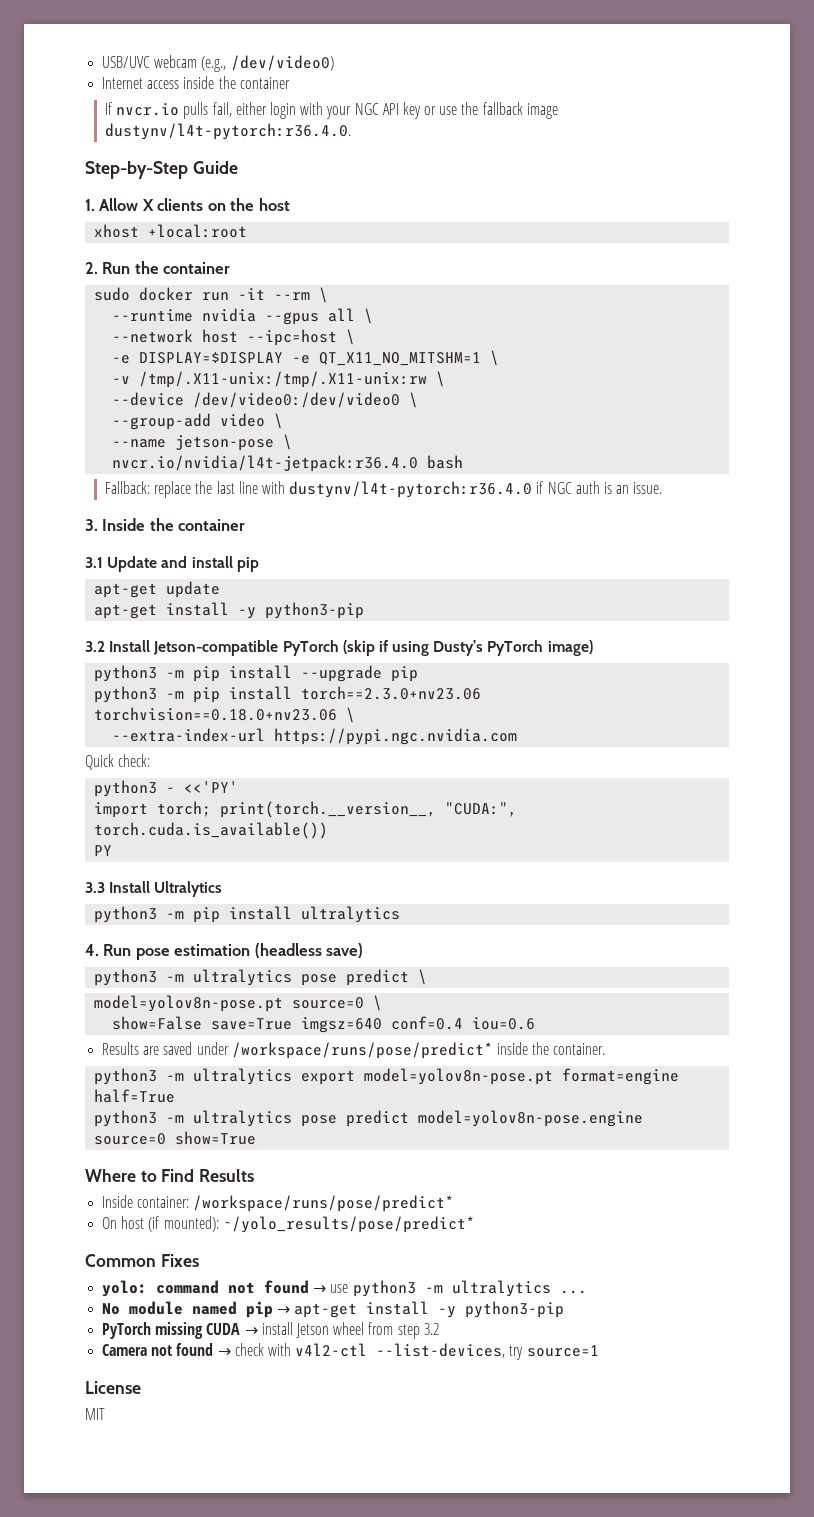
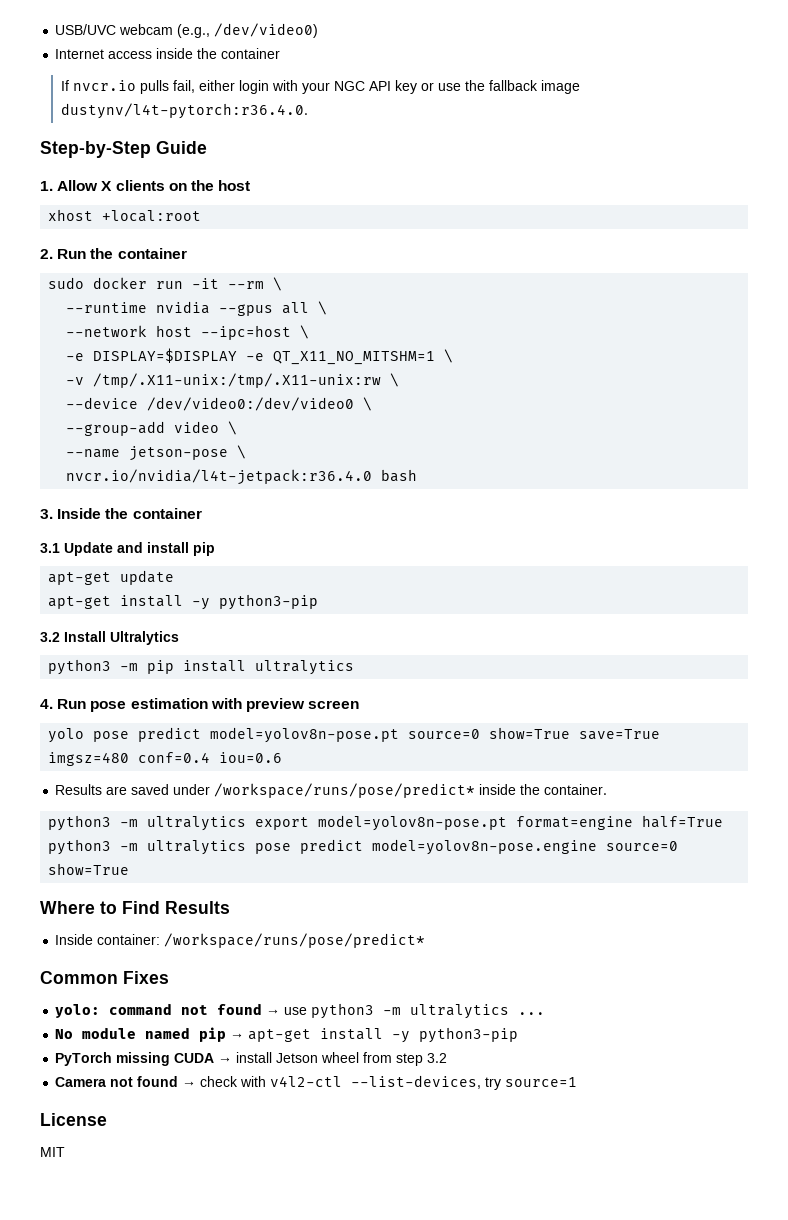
- Fallback: replace the last line with dustynv/l4t-pytorch:r36.4.0 if NGC auth is an issue.
- 3.2 Install Jetson-compatible PyTorch (skip if using Dusty’s PyTorch image)
- python3 -m pip install --upgrade pip
- python3 -m pip install torch==2.3.0+nv23.06 torchvision==0.18.0+nv23.06 \
- --extra-index-url https://pypi.ngc.nvidia.com
- Quick check:
- python3 - <<'PY'
- import torch; print(torch.__version__, "CUDA:", torch.cuda.is_available())
- PY
- 3.3 Install Ultralytics
+ 3.2 Install Ultralytics
- 4. Run pose estimation (headless save)
- python3 -m ultralytics pose predict \
- model=yolov8n-pose.pt source=0 \
- show=False save=True imgsz=640 conf=0.4 iou=0.6
+ 4. Run pose estimation with preview screen
+ yolo pose predict model=yolov8n-pose.pt source=0 show=True save=True imgsz=480 conf=0.4 iou=0.6
- On host (if mounted): ~/yolo_results/pose/predict*

